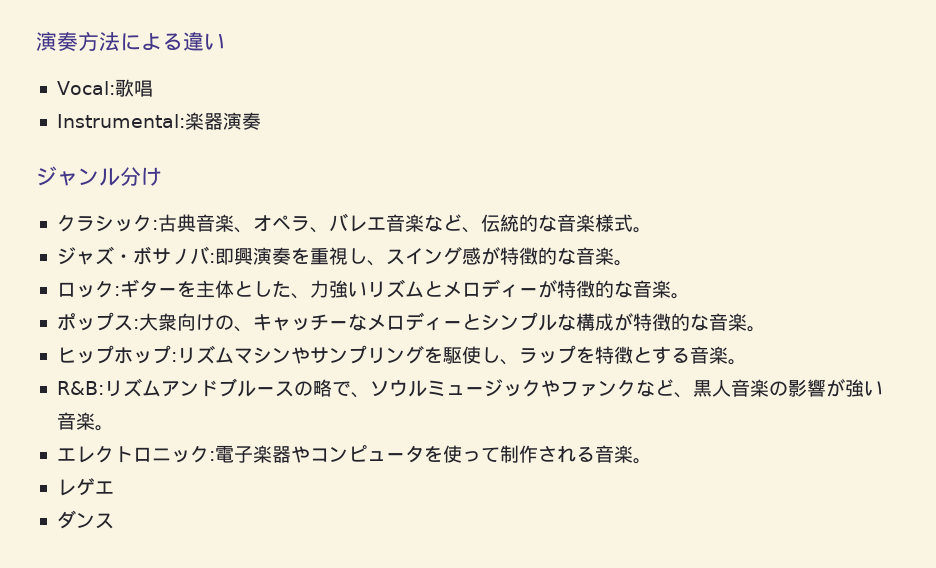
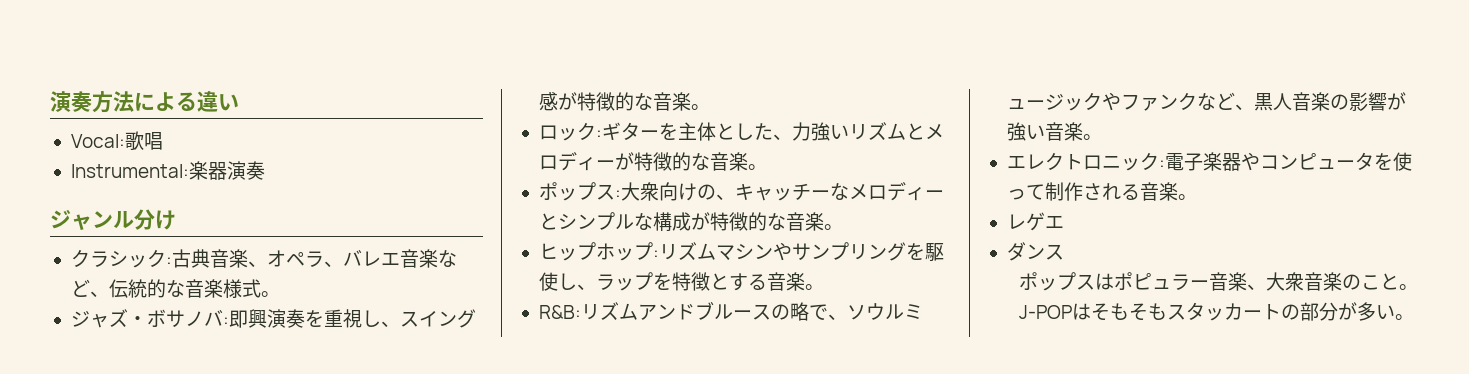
+ ポップスはポピュラー音楽、大衆音楽のこと。
+ J-POPはそもそもスタッカートの部分が多い。

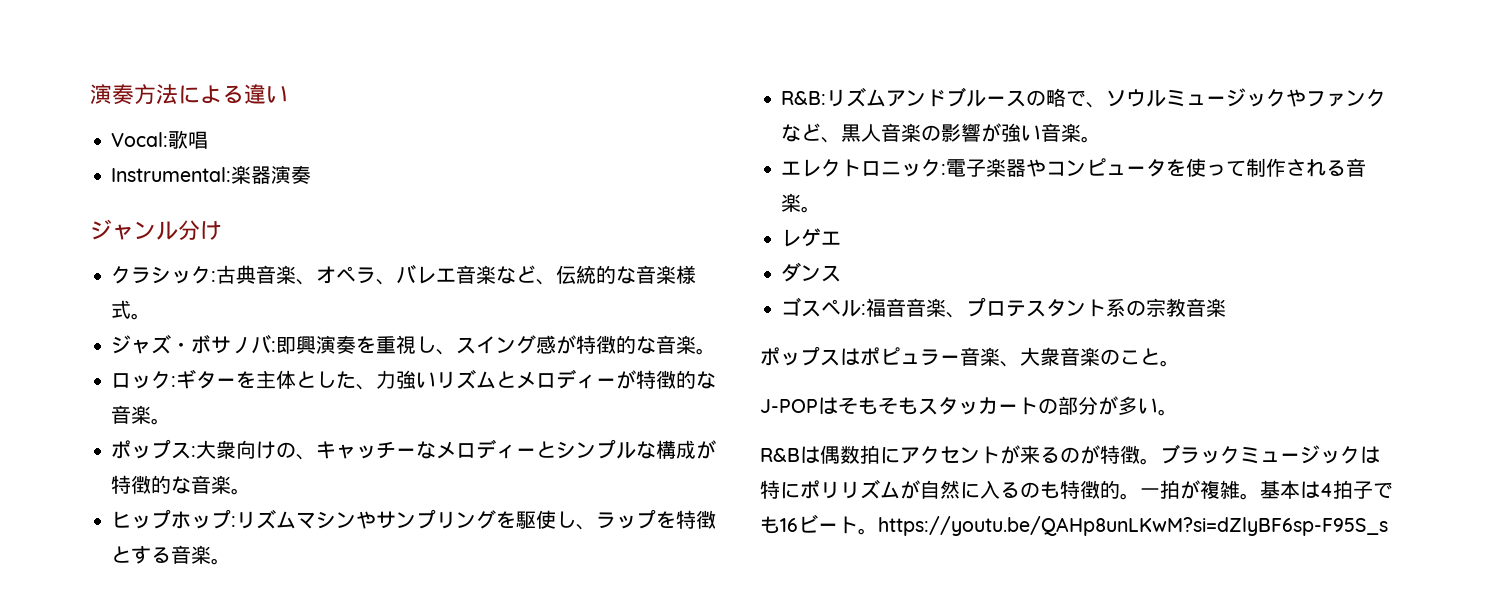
+ ゴスペル:福音音楽、プロテスタント系の宗教音楽
+ R&Bは偶数拍にアクセントが来るのが特徴。ブラックミュージックは特にポリリズムが自然に入るのも特徴的。一拍が複雑。基本は4拍子でも16ビート。https://youtu.be/QAHp8unLKwM?si=dZlyBF6sp-F95S_s

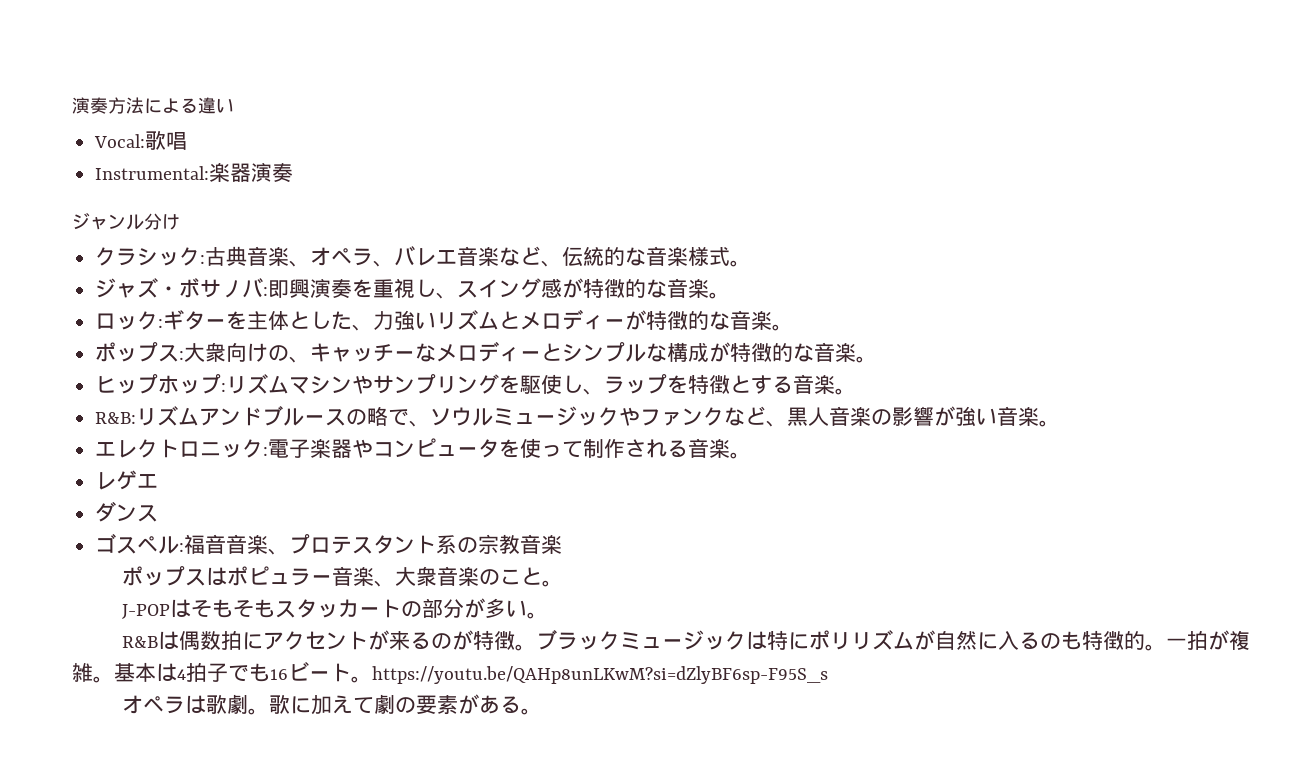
+ オペラは歌劇。歌に加えて劇の要素がある。

